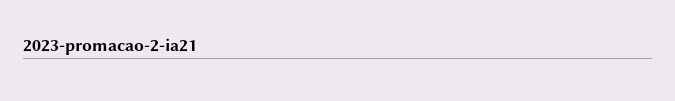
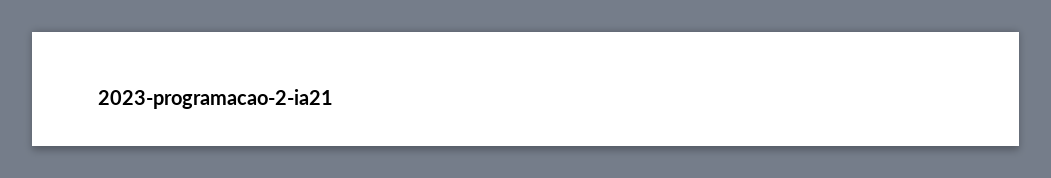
- 2023-promacao-2-ia21
+ 2023-programacao-2-ia21

